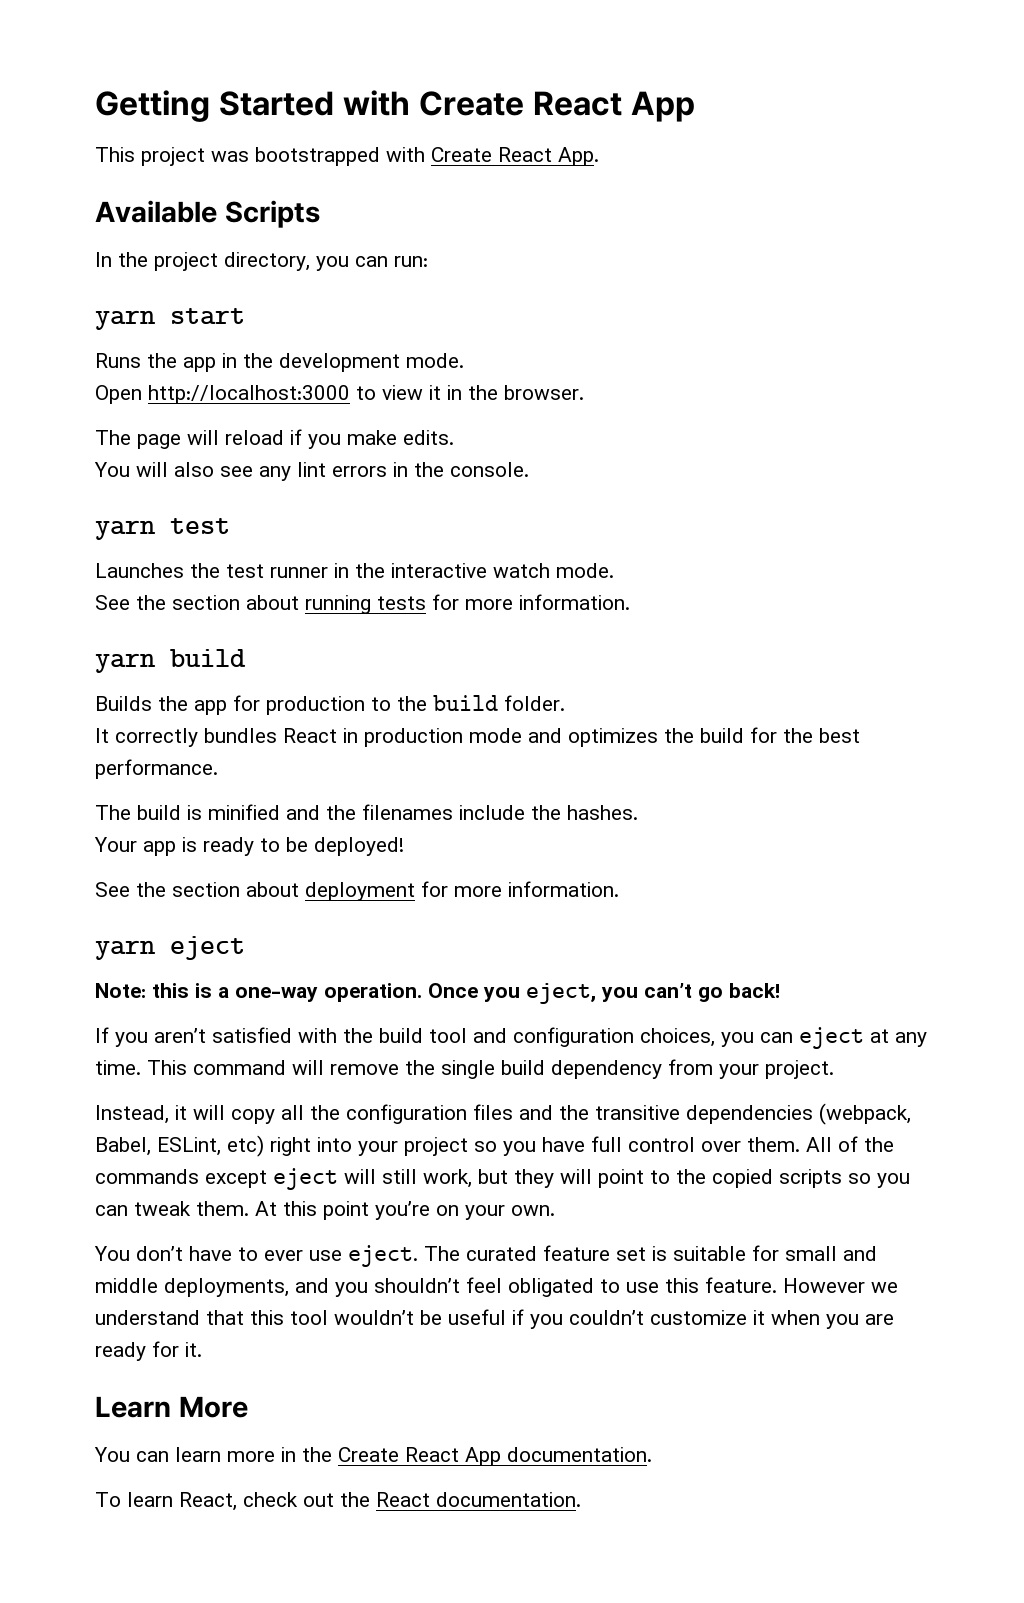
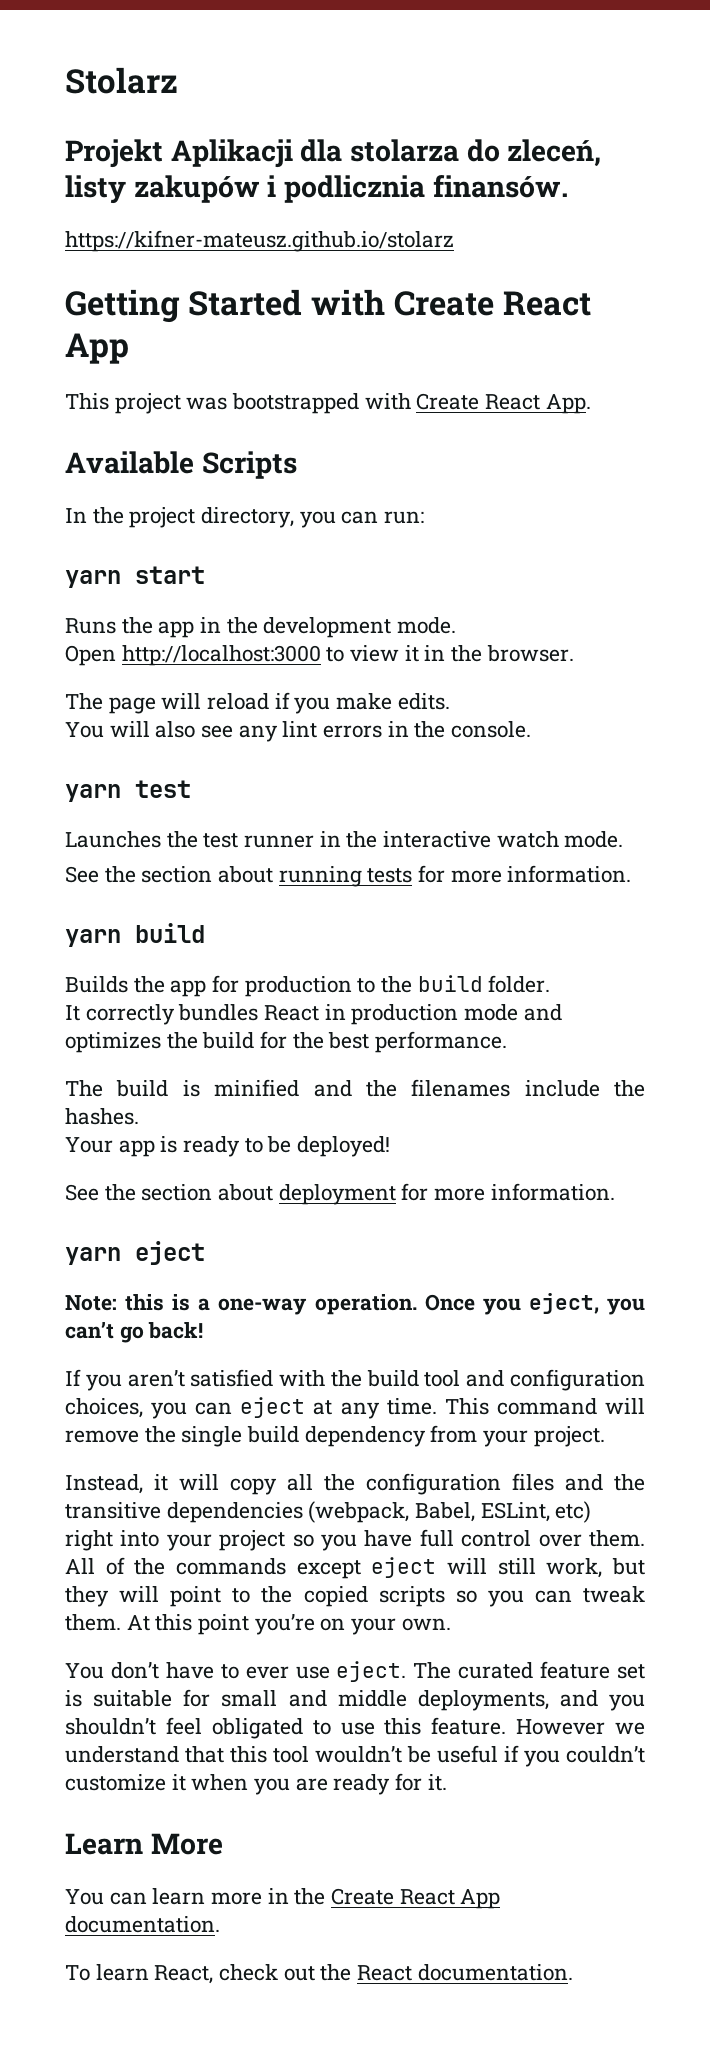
+ Stolarz
+ Projekt Aplikacji dla stolarza do zleceń, listy zakupów i podlicznia finansów.
+ https://kifner-mateusz.github.io/stolarz

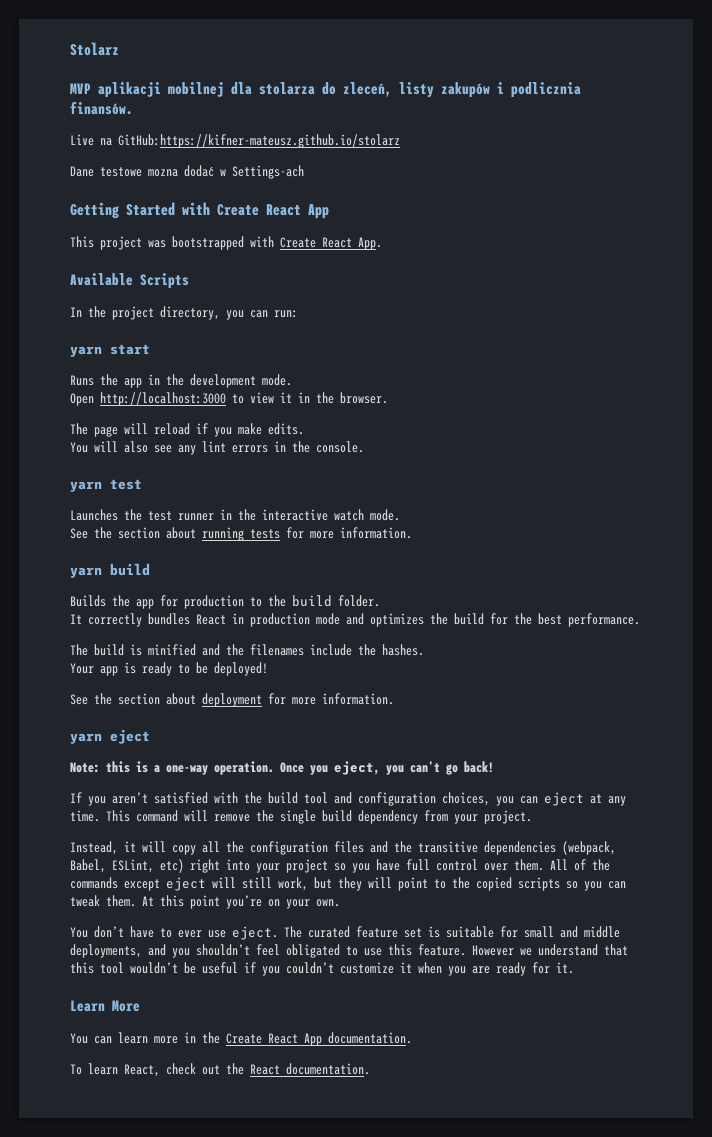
- Projekt Aplikacji dla stolarza do zleceń, listy zakupów i podlicznia finansów.
+ MVP aplikacji mobilnej dla stolarza do zleceń, listy zakupów i podlicznia finansów.
- https://kifner-mateusz.github.io/stolarz
+ Live na GitHub:https://kifner-mateusz.github.io/stolarz
+ Dane testowe mozna dodać w Settings-ach

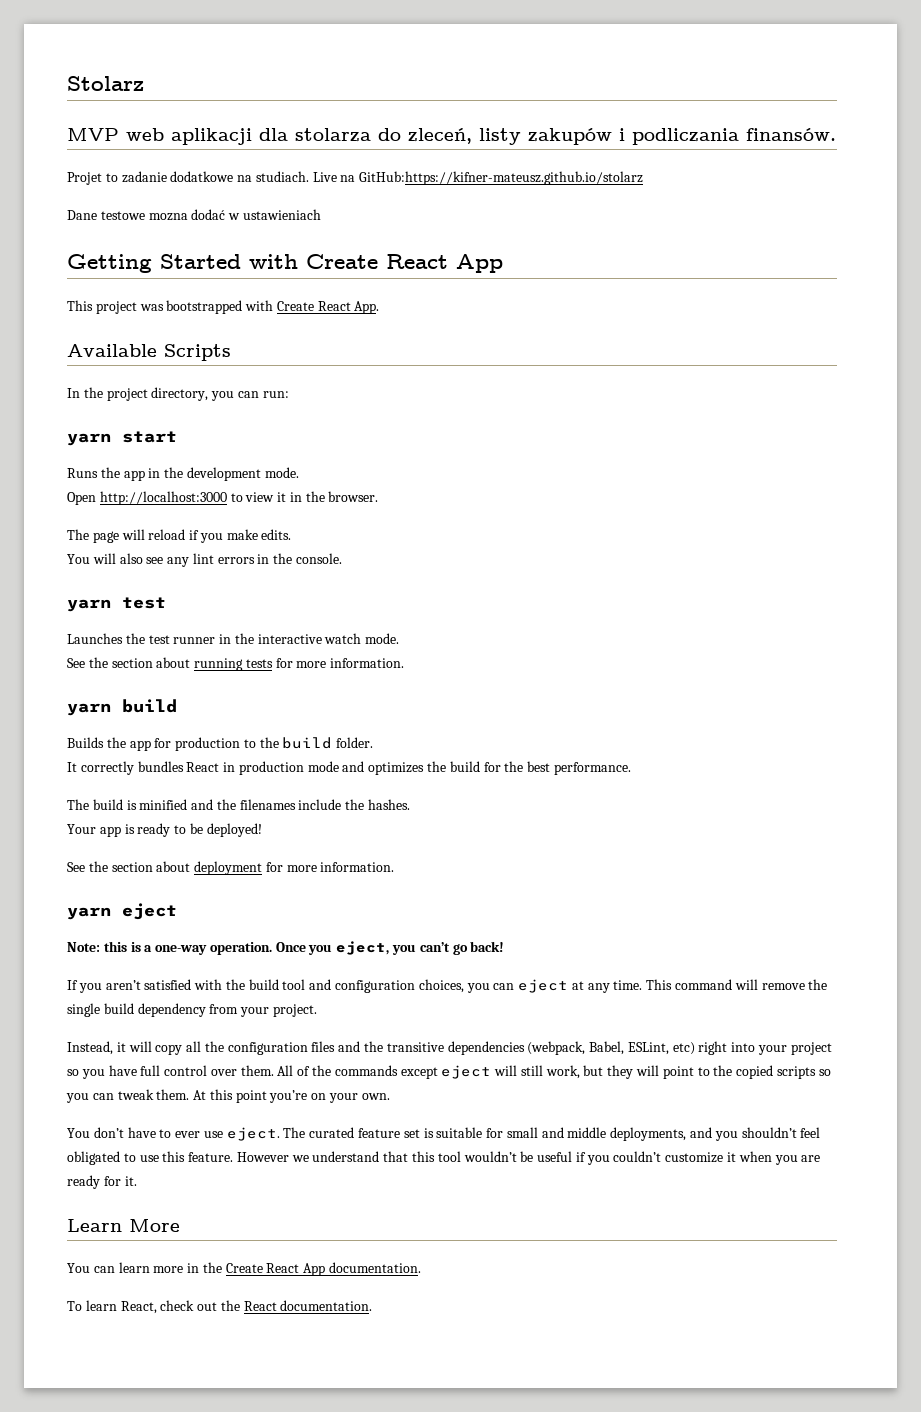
- MVP aplikacji mobilnej dla stolarza do zleceń, listy zakupów i podlicznia finansów.
+ MVP web aplikacji dla stolarza do zleceń, listy zakupów i podliczania finansów.
+ Projet to zadanie dodatkowe na studiach.
- Dane testowe mozna dodać w Settings-ach
+ Dane testowe mozna dodać w ustawieniach

